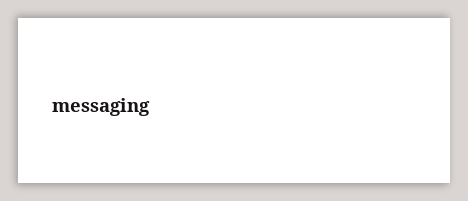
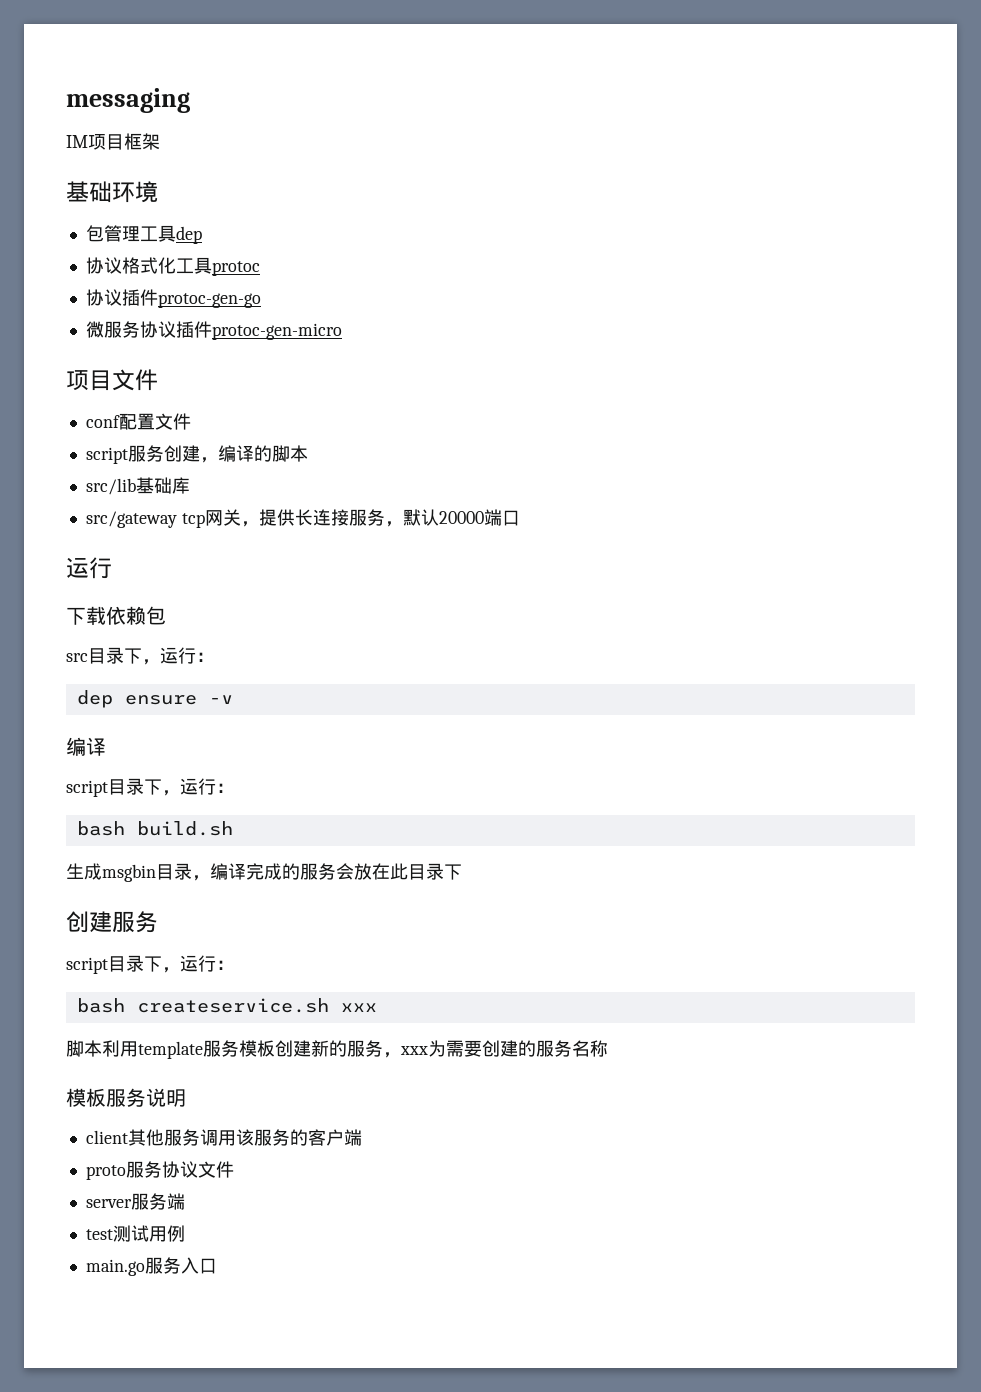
+ IM项目框架
+ 基础环境
+ 包管理工具dep
+ 协议格式化工具protoc
+ 协议插件protoc-gen-go
+ 微服务协议插件protoc-gen-micro
+ 项目文件
+ conf配置文件
+ script服务创建，编译的脚本
+ src/lib基础库
+ src/gateway tcp网关，提供长连接服务，默认20000端口
+ 运行
+ 下载依赖包
+ src目录下，运行：
+ dep ensure -v
+ 编译
+ script目录下，运行：
+ bash build.sh
+ 生成msgbin目录，编译完成的服务会放在此目录下
+ 创建服务
+ script目录下，运行：
+ bash createservice.sh xxx
+ 脚本利用template服务模板创建新的服务，xxx为需要创建的服务名称
+ 模板服务说明
+ client其他服务调用该服务的客户端
+ proto服务协议文件
+ server服务端
+ test测试用例
+ main.go服务入口

